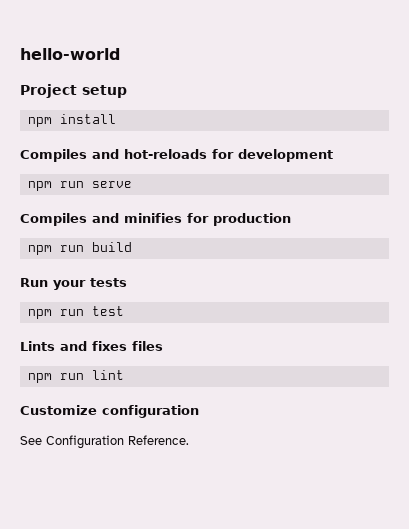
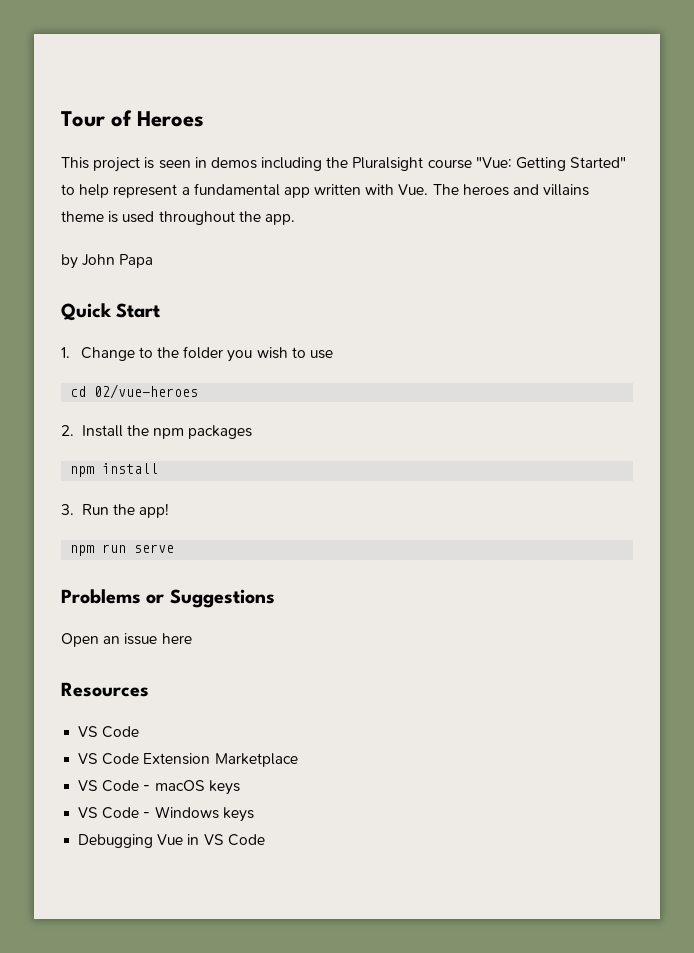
- hello-world
- Project setup
+ Tour of Heroes
+ This project is seen in demos including the Pluralsight course "Vue: Getting Started" to help represent a fundamental app written with Vue. The heroes and villains theme is used throughout the app.
+ by John Papa
+ Quick Start
+ 1. Change to the folder you wish to use
+ cd 02/vue-heroes
+ 2. Install the npm packages
  npm install
- Compiles and hot-reloads for development
+ 3. Run the app!
  npm run serve
- Compiles and minifies for production
- npm run build
- Run your tests
- npm run test
- Lints and fixes files
- npm run lint
- Customize configuration
- See Configuration Reference.
+ Problems or Suggestions
+ Open an issue here
+ Resources
+ VS Code
+ VS Code Extension Marketplace
+ VS Code - macOS keys
+ VS Code - Windows keys
+ Debugging Vue in VS Code

